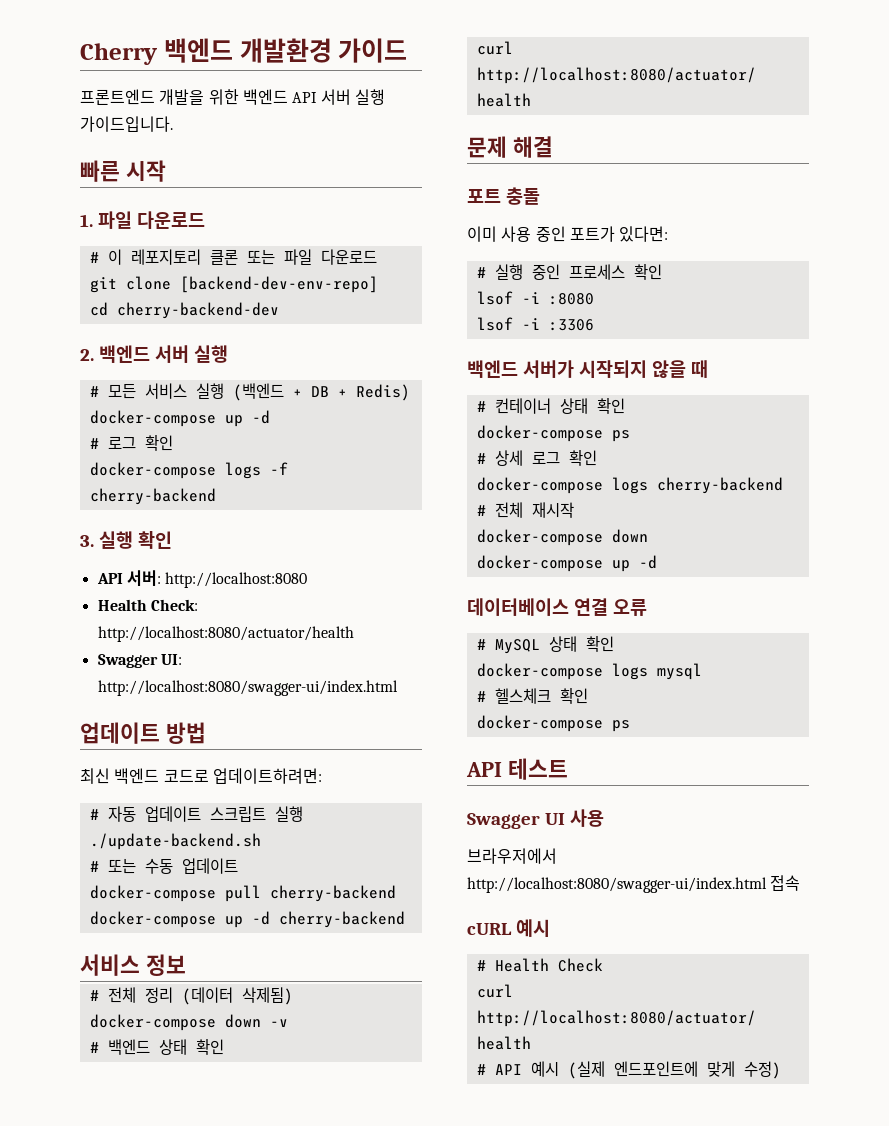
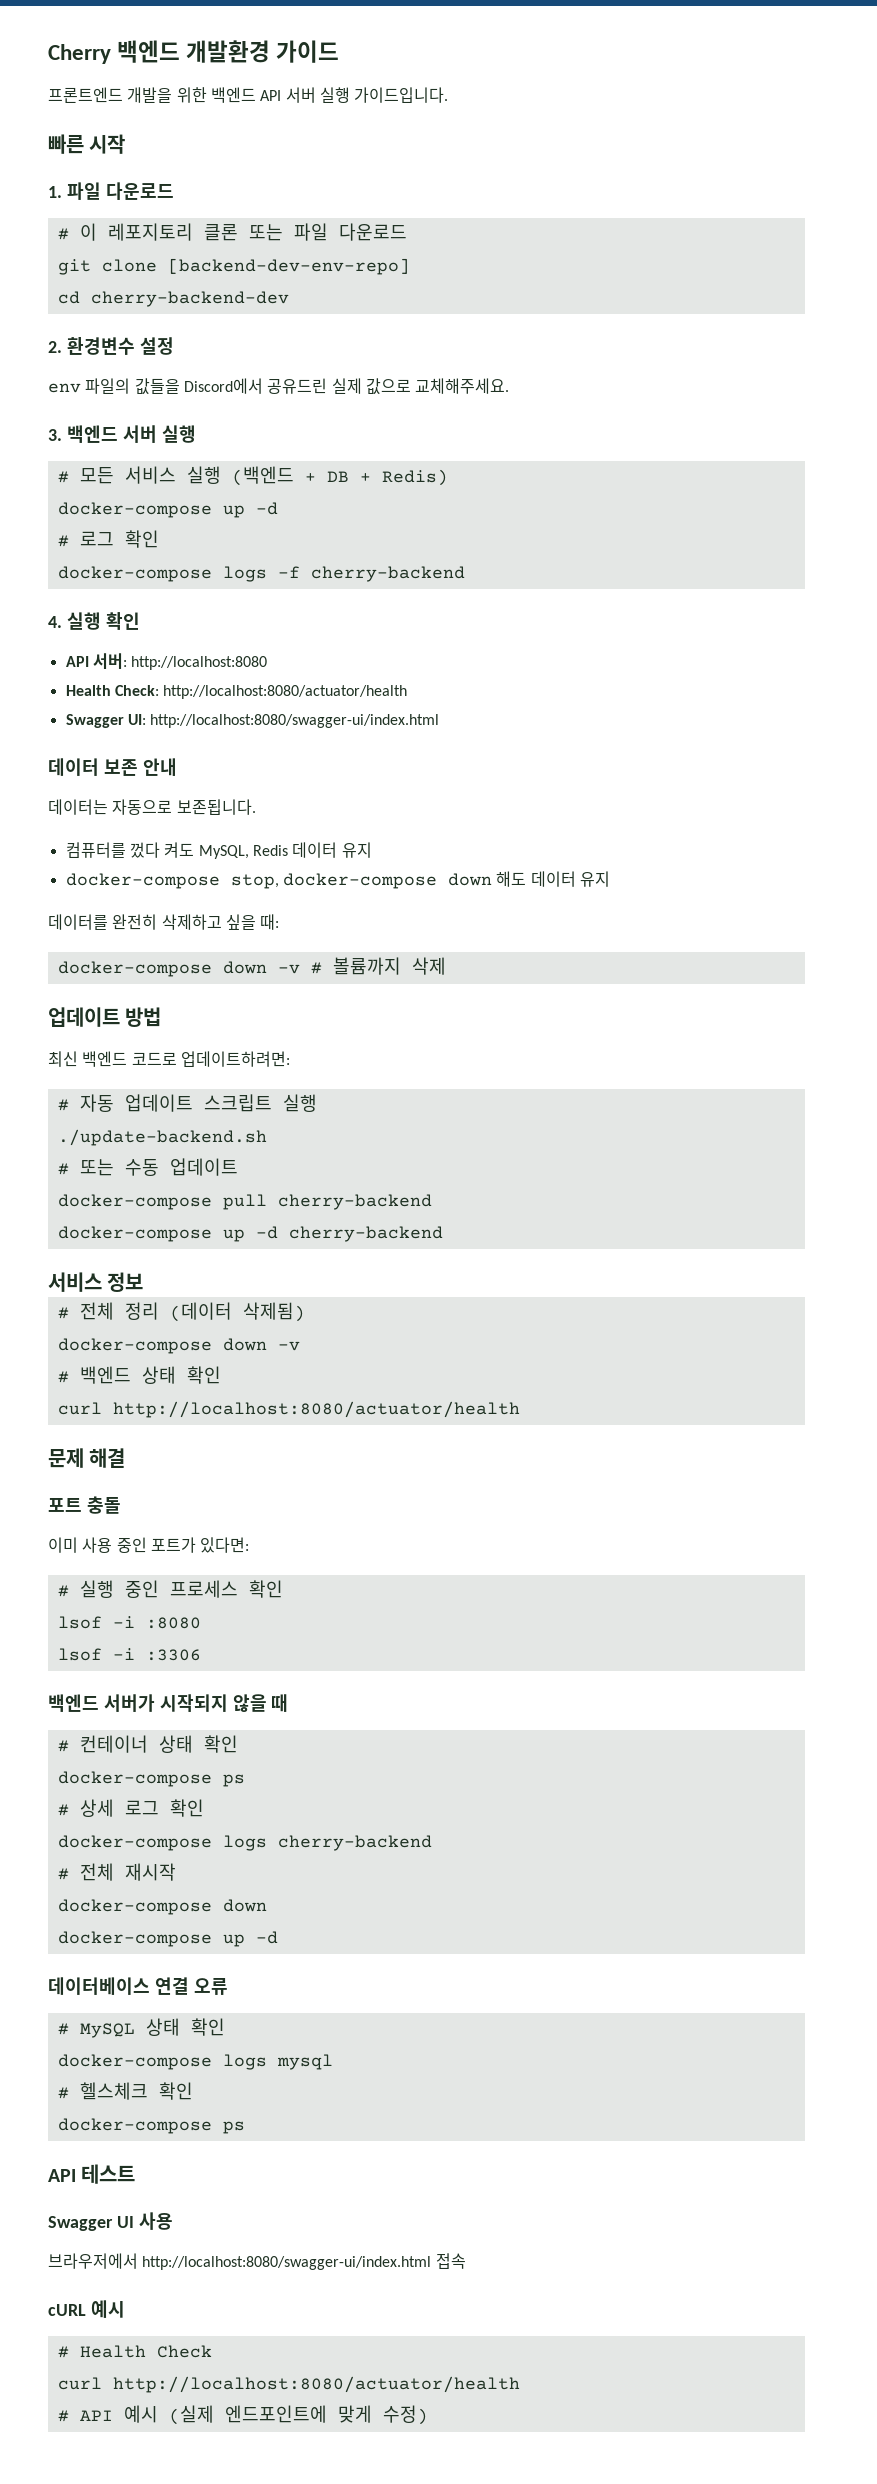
- 2. 백엔드 서버 실행
+ 2. 환경변수 설정
+ env 파일의 값들을 Discord에서 공유드린 실제 값으로 교체해주세요.
+ 3. 백엔드 서버 실행
- 3. 실행 확인
+ 4. 실행 확인
+ 데이터 보존 안내
+ 데이터는 자동으로 보존됩니다.
+ 컴퓨터를 껐다 켜도 MySQL, Redis 데이터 유지
+ docker-compose stop, docker-compose down 해도 데이터 유지
+ 데이터를 완전히 삭제하고 싶을 때:
+ docker-compose down -v # 볼륨까지 삭제

